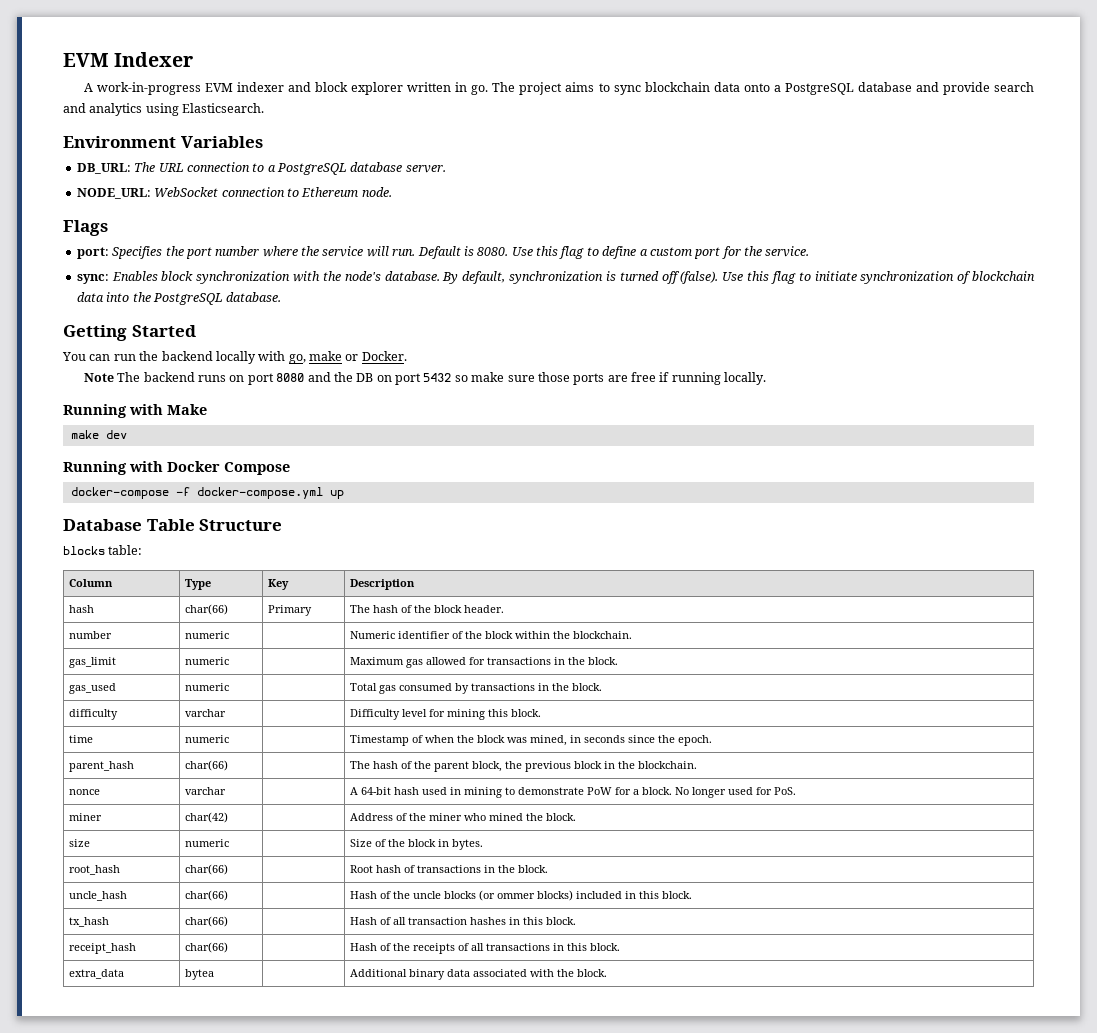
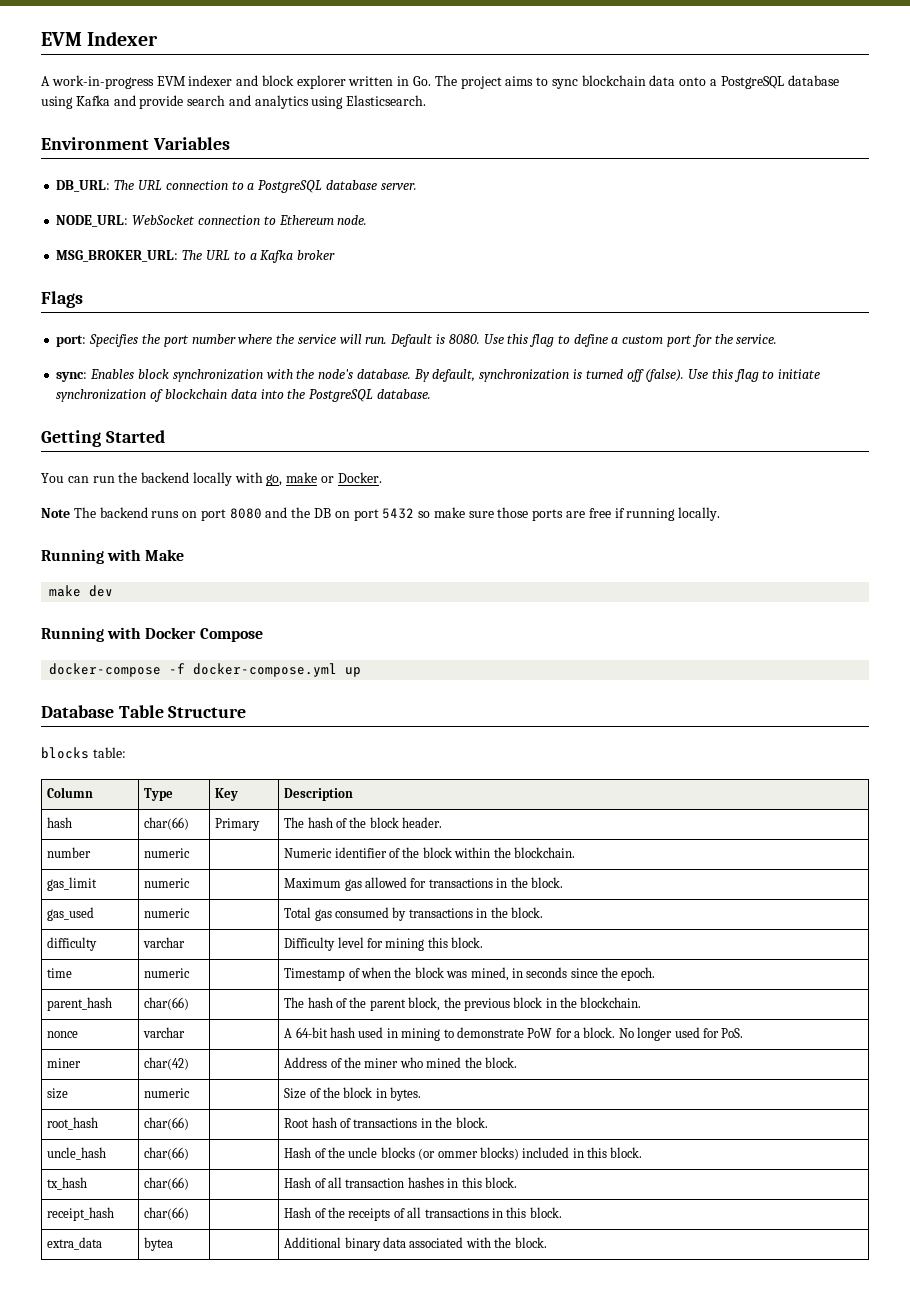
- A work-in-progress EVM indexer and block explorer written in go. The project aims to sync blockchain data onto a PostgreSQL database and provide search and analytics using Elasticsearch.
+ A work-in-progress EVM indexer and block explorer written in Go. The project aims to sync blockchain data onto a PostgreSQL database using Kafka and provide search and analytics using Elasticsearch.
+ MSG_BROKER_URL: The URL to a Kafka broker

